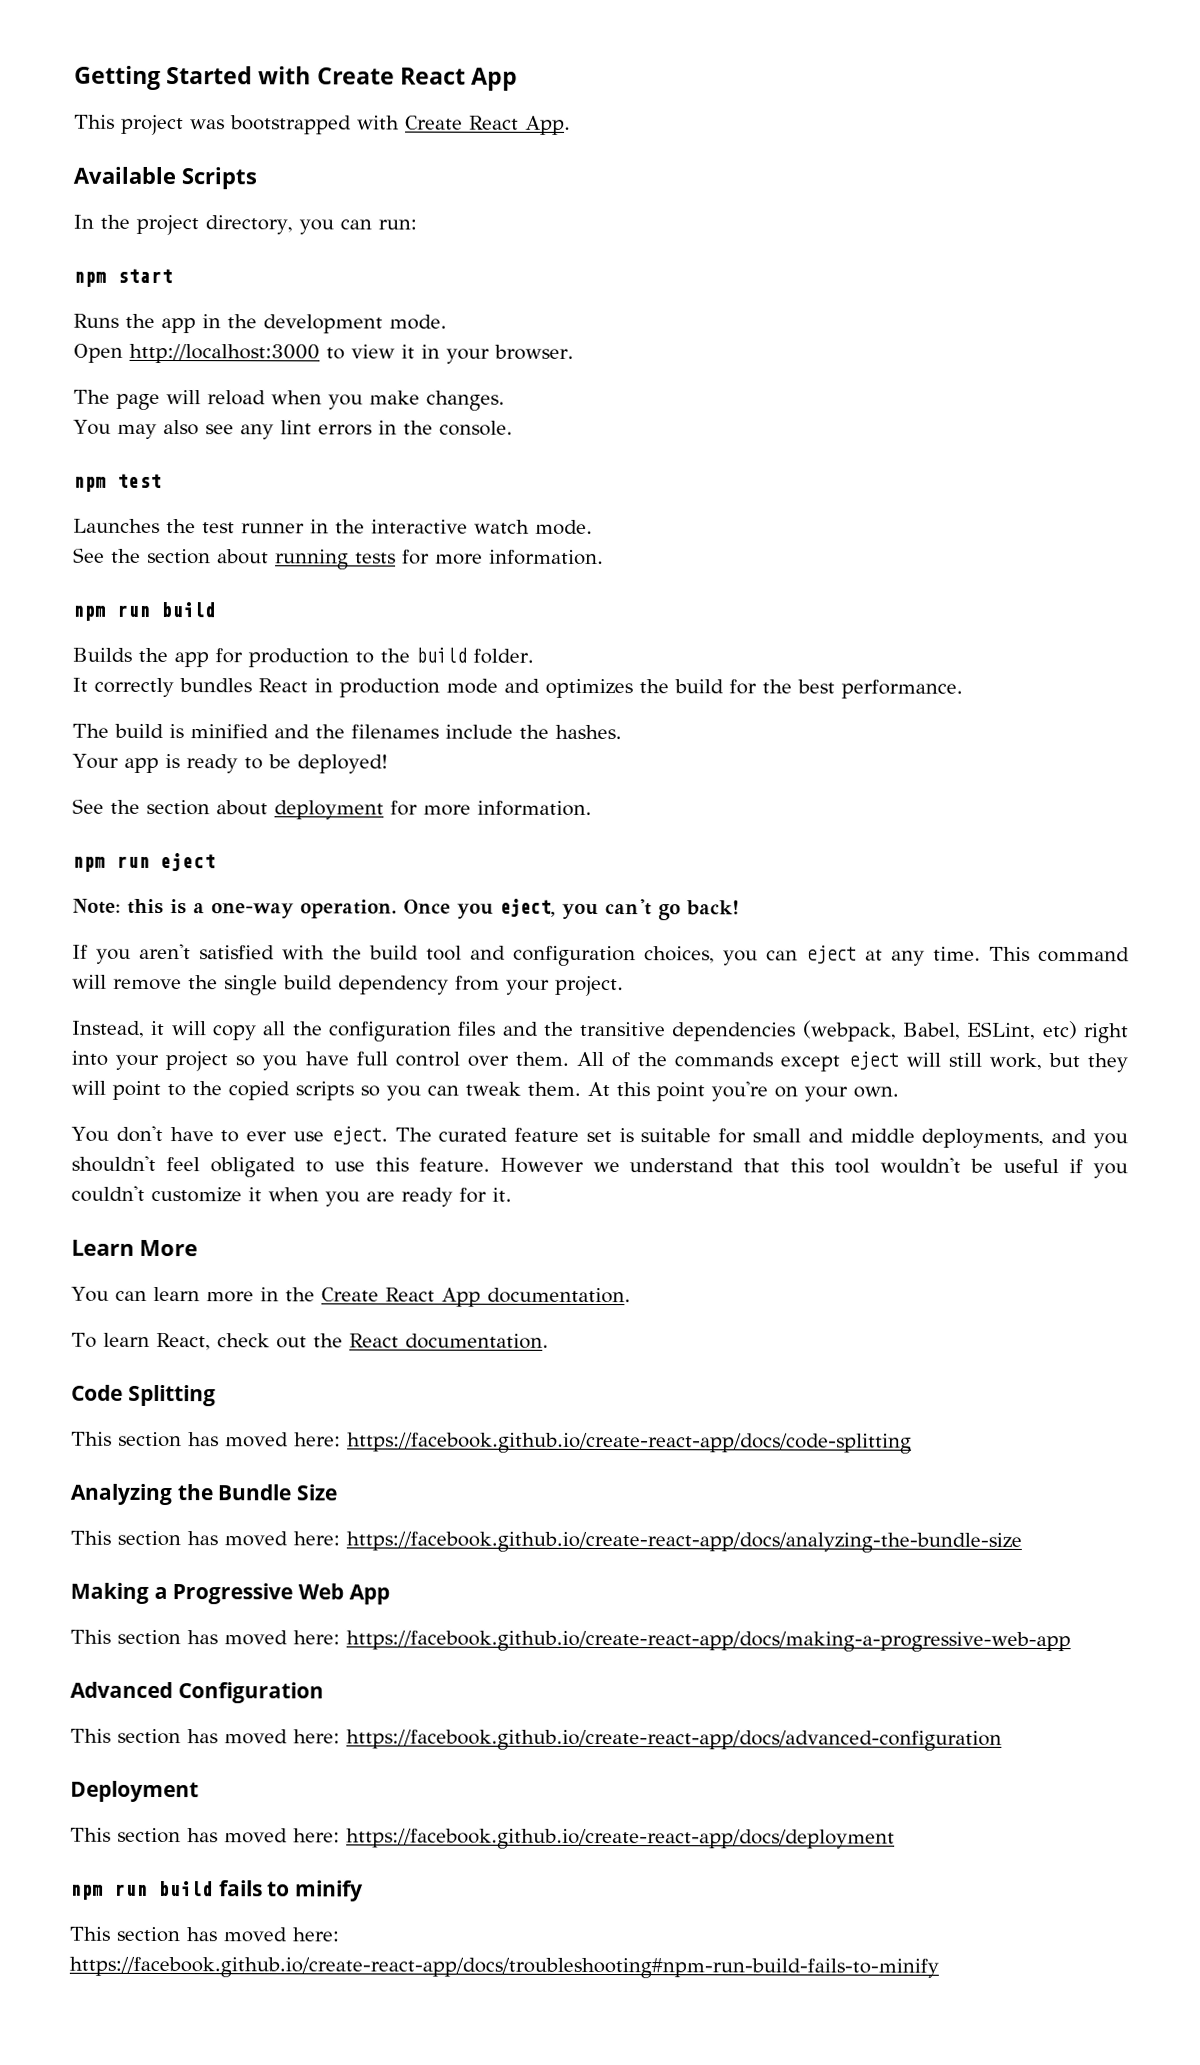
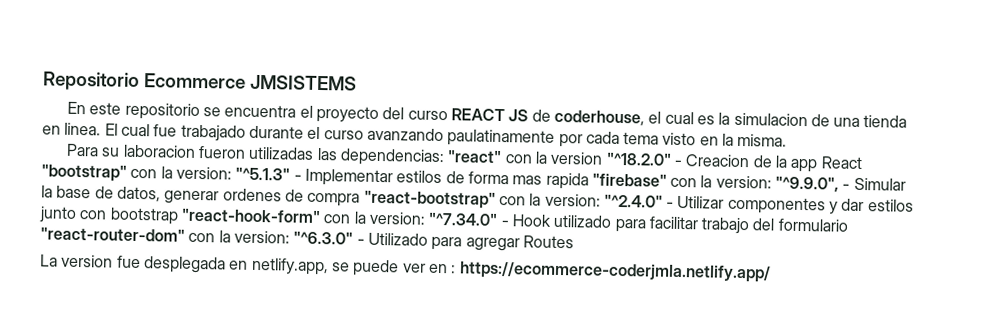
- Getting Started with Create React App
- This project was bootstrapped with Create React App.
- Available Scripts
- In the project directory, you can run:
- npm start
- Runs the app in the development mode.
- Open http://localhost:3000 to view it in your browser.
- The page will reload when you make changes.
- You may also see any lint errors in the console.
- npm test
- Launches the test runner in the interactive watch mode.
- See the section about running tests for more information.
- npm run build
- Builds the app for production to the build folder.
- It correctly bundles React in production mode and optimizes the build for the best performance.
- The build is minified and the filenames include the hashes.
- Your app is ready to be deployed!
- See the section about deployment for more information.
- npm run eject
- Note: this is a one-way operation. Once you eject, you can't go back!
- If you aren't satisfied with the build tool and configuration choices, you can eject at any time. This command will remove the single build dependency from your project.
- Instead, it will copy all the configuration files and the transitive dependencies (webpack, Babel, ESLint, etc) right into your project so you have full control over them. All of the commands except eject will still work, but they will point to the copied scripts so you can tweak them. At this point you're on your own.
- You don't have to ever use eject. The curated feature set is suitable for small and middle deployments, and you shouldn't feel obligated to use this feature. However we understand that this tool wouldn't be useful if you couldn't customize it when you are ready for it.
- Learn More
- You can learn more in the Create React App documentation.
- To learn React, check out the React documentation.
- Code Splitting
- This section has moved here: https://facebook.github.io/create-react-app/docs/code-splitting
- Analyzing the Bundle Size
- This section has moved here: https://facebook.github.io/create-react-app/docs/analyzing-the-bundle-size
- Making a Progressive Web App
- This section has moved here: https://facebook.github.io/create-react-app/docs/making-a-progressive-web-app
- Advanced Configuration
- This section has moved here: https://facebook.github.io/create-react-app/docs/advanced-configuration
- Deployment
- This section has moved here: https://facebook.github.io/create-react-app/docs/deployment
- npm run build fails to minify
- This section has moved here: https://facebook.github.io/create-react-app/docs/troubleshooting#npm-run-build-fails-to-minify
+ Repositorio Ecommerce JMSISTEMS
+ En este repositorio se encuentra el proyecto del curso REACT JS de coderhouse, el cual es la simulacion de una tienda en linea. El cual fue trabajado durante el curso avanzando paulatinamente por cada tema visto en la misma.
+ Para su laboracion fueron utilizadas las dependencias: "react" con la version "^18.2.0" - Creacion de la app React "bootstrap" con la version: "^5.1.3" - Implementar estilos de forma mas rapida "firebase" con la version: "^9.9.0", - Simular la base de datos, generar ordenes de compra "react-bootstrap" con la version: "^2.4.0" - Utilizar componentes y dar estilos junto con bootstrap "react-hook-form" con la version: "^7.34.0" - Hook utilizado para facilitar trabajo del formulario "react-router-dom" con la version: "^6.3.0" - Utilizado para agregar Routes
+ La version fue desplegada en netlify.app, se puede ver en : https://ecommerce-coderjmla.netlify.app/

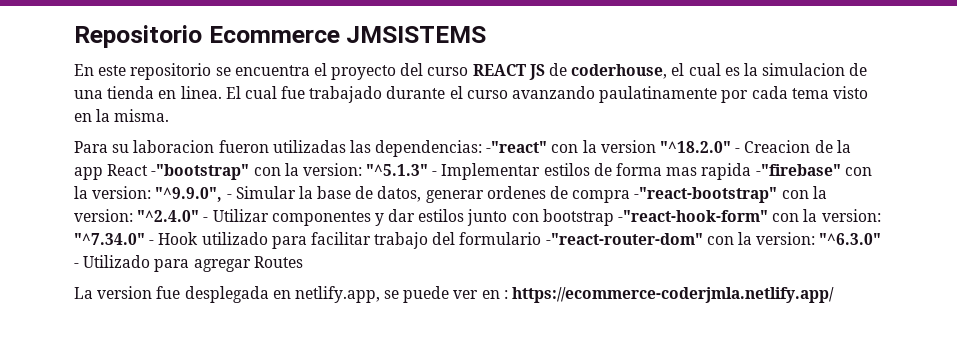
- "react" con la version "^18.2.0" - Creacion de la app React "bootstrap" con la version:
+ -"react" con la version "^18.2.0" - Creacion de la app React -"bootstrap" con la version:
- "^5.1.3" - Implementar estilos de forma mas rapida "firebase" con la version:
+ "^5.1.3" - Implementar estilos de forma mas rapida -"firebase" con la version:
- "^9.9.0", - Simular la base de datos, generar ordenes de compra "react-bootstrap" con la version:
+ "^9.9.0", - Simular la base de datos, generar ordenes de compra -"react-bootstrap" con la version:
- "^2.4.0" - Utilizar componentes y dar estilos junto con bootstrap "react-hook-form" con la version:
+ "^2.4.0" - Utilizar componentes y dar estilos junto con bootstrap -"react-hook-form" con la version:
- "^7.34.0" - Hook utilizado para facilitar trabajo del formulario "react-router-dom" con la version:
+ "^7.34.0" - Hook utilizado para facilitar trabajo del formulario -"react-router-dom" con la version:

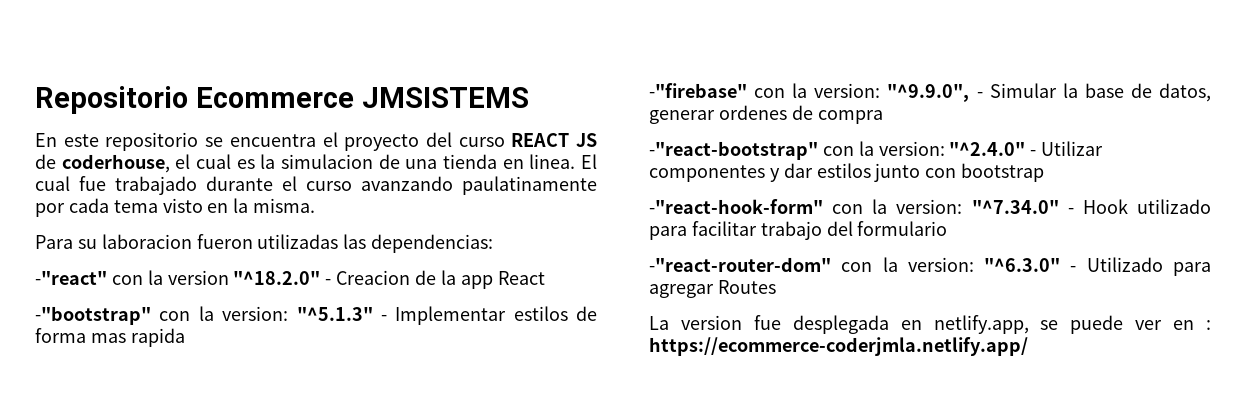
- Para su laboracion fueron utilizadas las dependencias: -"react" con la version "^18.2.0" - Creacion de la app React -"bootstrap" con la version:
+ Para su laboracion fueron utilizadas las dependencias:
+ -"react" con la version "^18.2.0" - Creacion de la app React
+ -"bootstrap" con la version:
- "^5.1.3" - Implementar estilos de forma mas rapida -"firebase" con la version:
+ "^5.1.3" - Implementar estilos de forma mas rapida
+ -"firebase" con la version:
- "^9.9.0", - Simular la base de datos, generar ordenes de compra -"react-bootstrap" con la version:
+ "^9.9.0", - Simular la base de datos, generar ordenes de compra
+ -"react-bootstrap" con la version:
- "^2.4.0" - Utilizar componentes y dar estilos junto con bootstrap -"react-hook-form" con la version:
+ "^2.4.0" - Utilizar componentes y dar estilos junto con bootstrap
+ -"react-hook-form" con la version:
- "^7.34.0" - Hook utilizado para facilitar trabajo del formulario -"react-router-dom" con la version:
+ "^7.34.0" - Hook utilizado para facilitar trabajo del formulario
+ -"react-router-dom" con la version:

